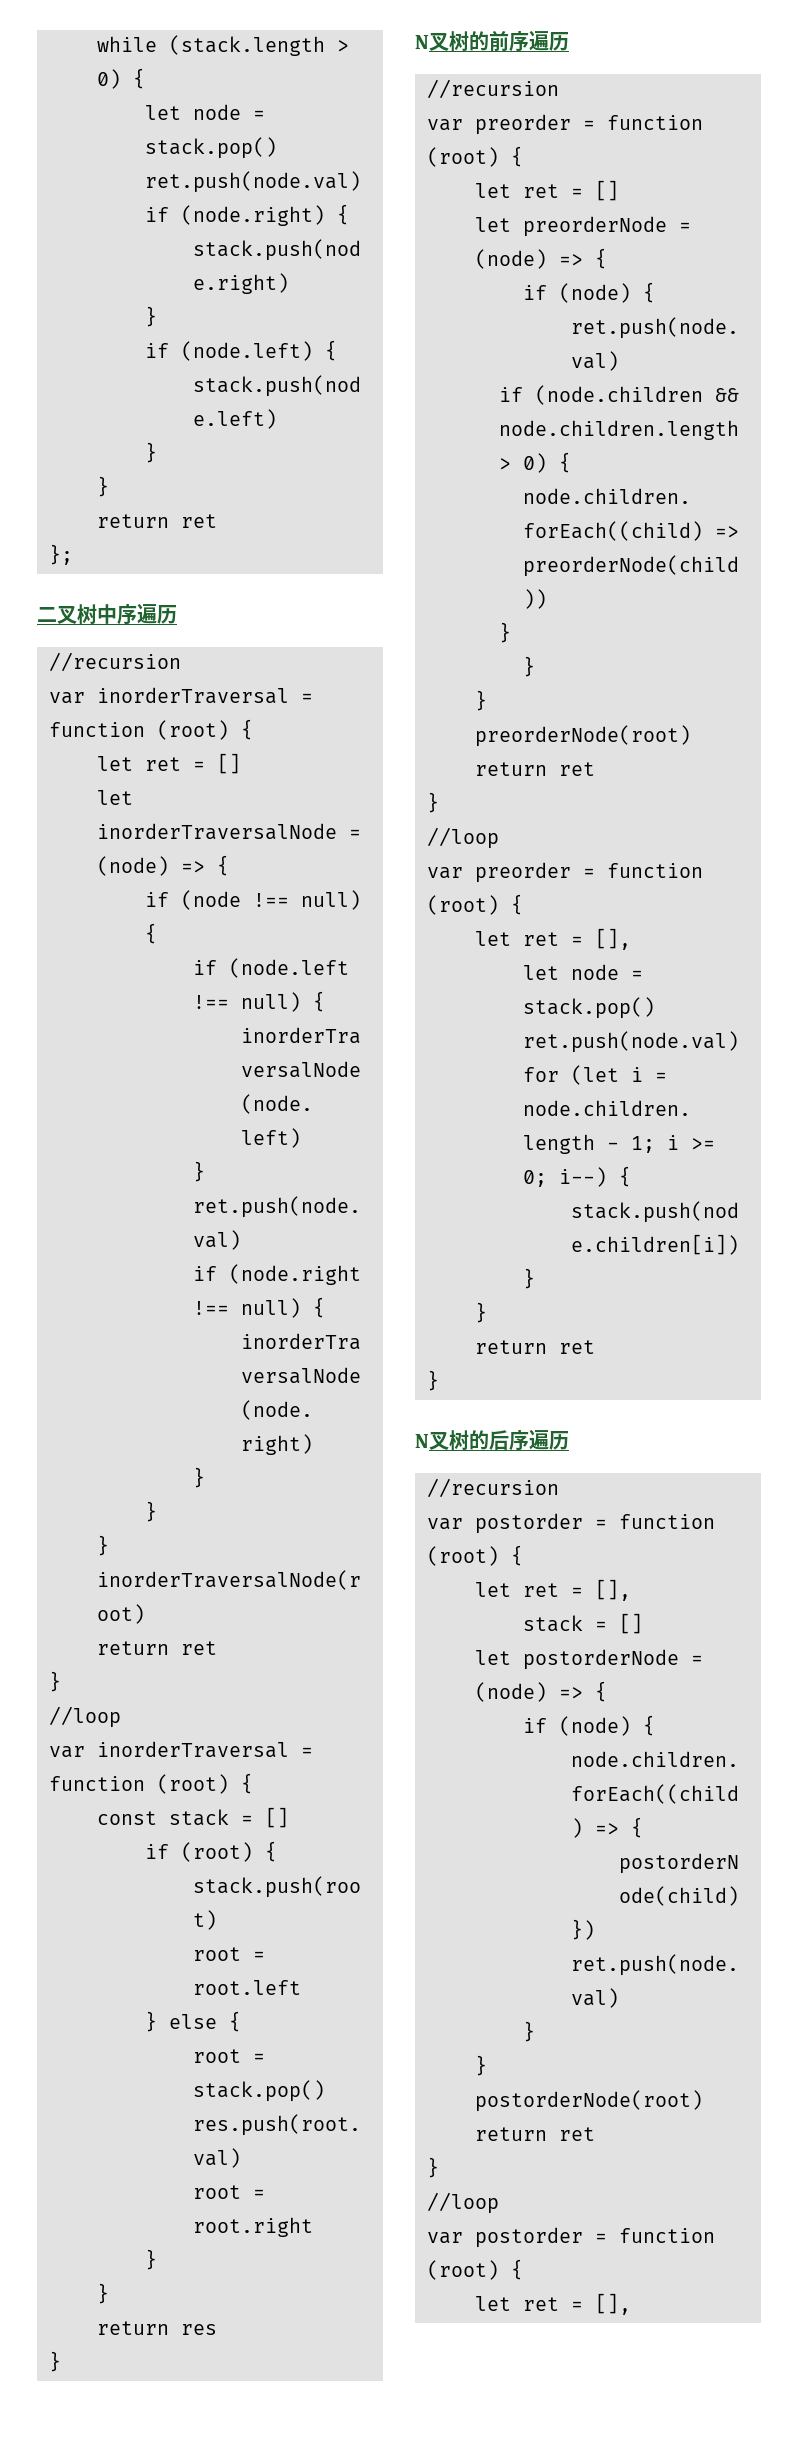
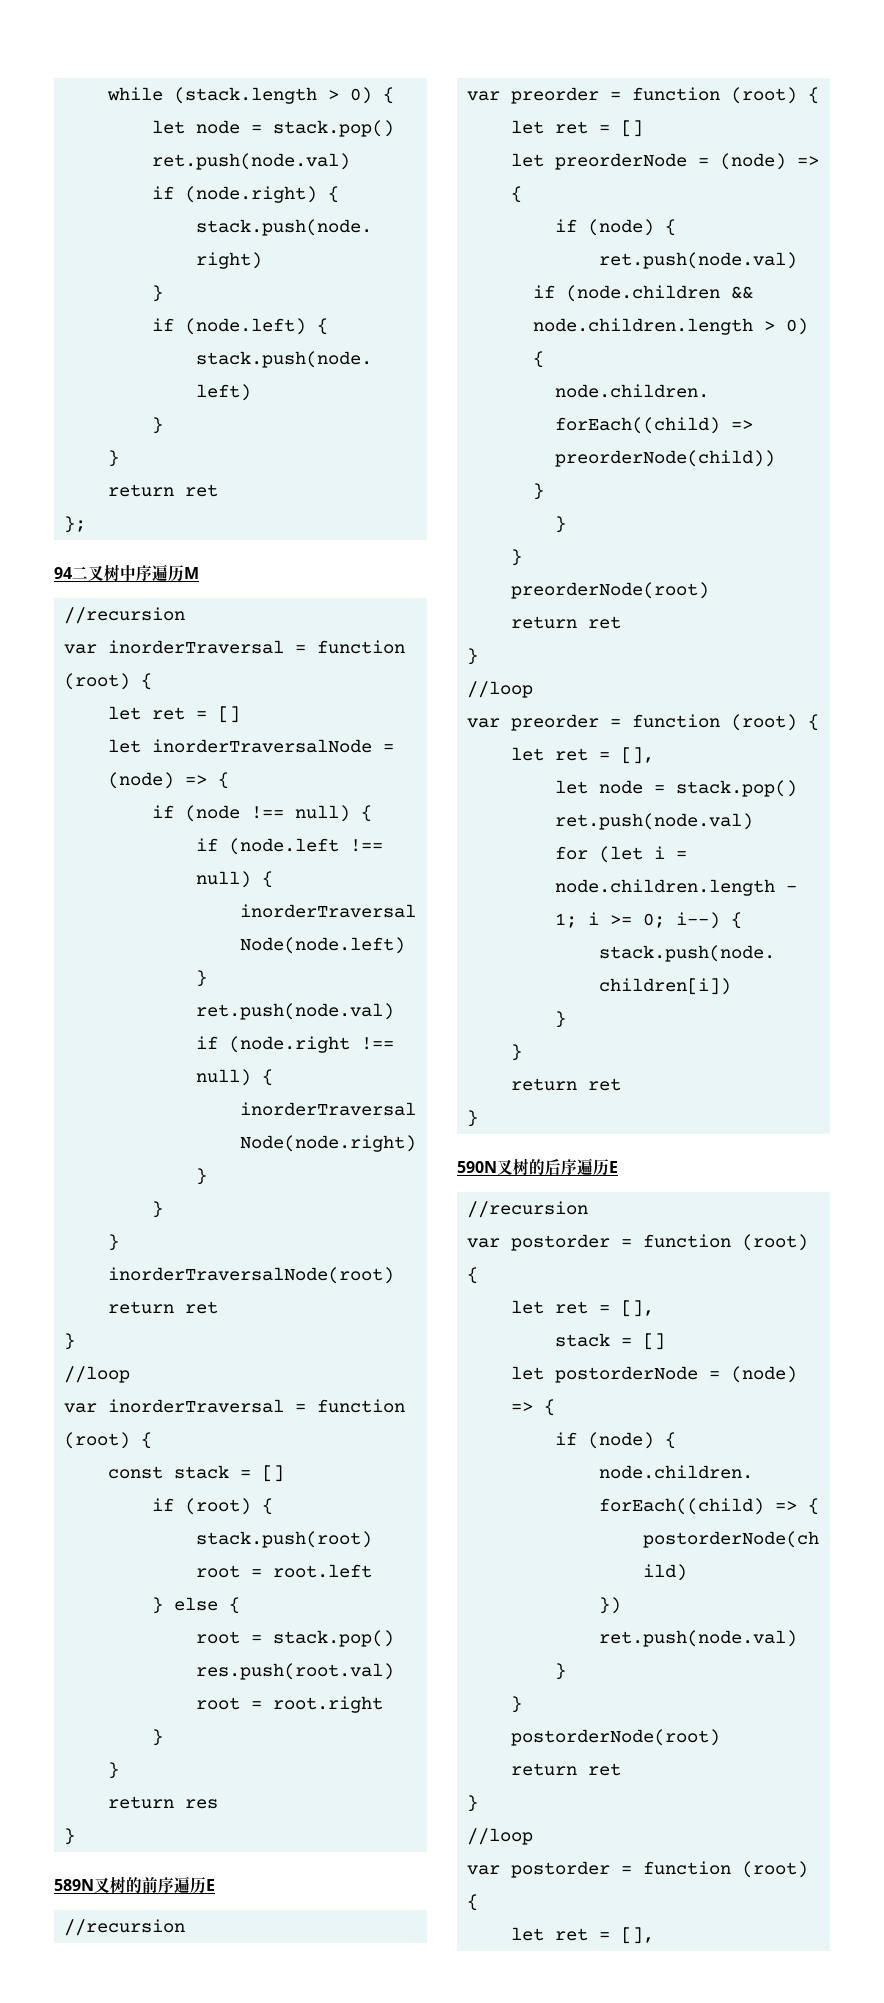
- 二叉树中序遍历
+ 94二叉树中序遍历M
- N叉树的前序遍历
+ 589N叉树的前序遍历E
- N叉树的后序遍历
+ 590N叉树的后序遍历E

